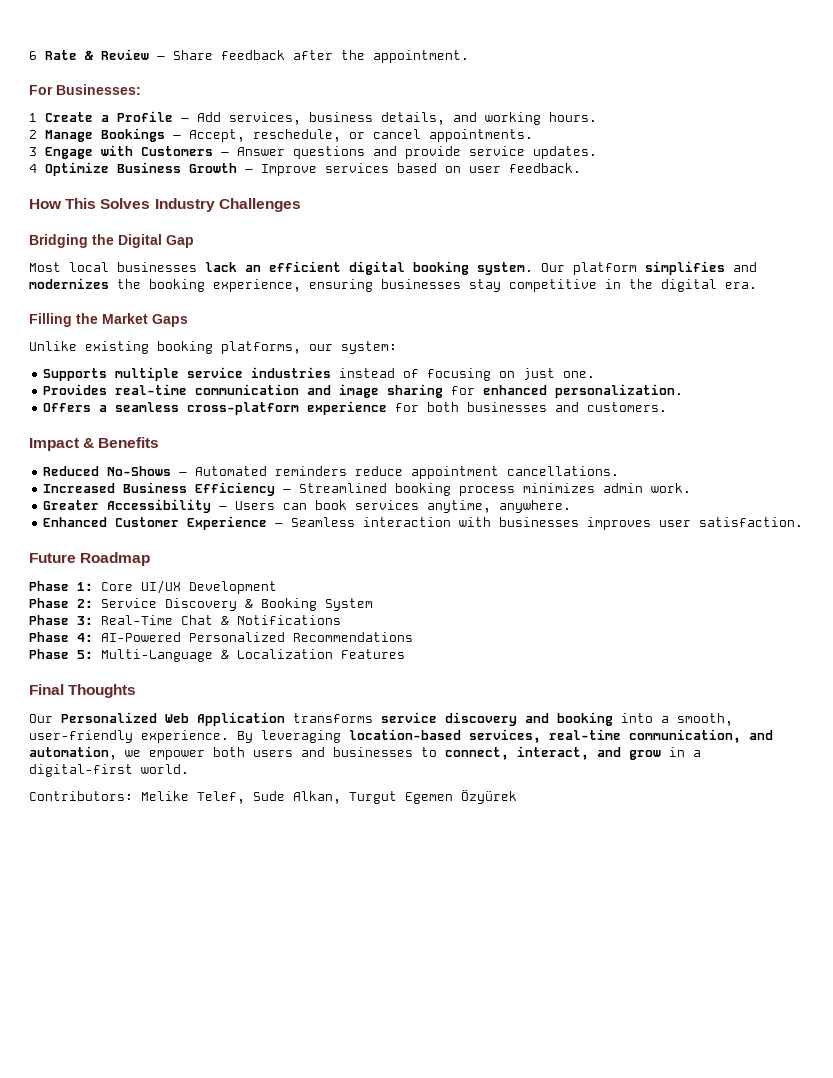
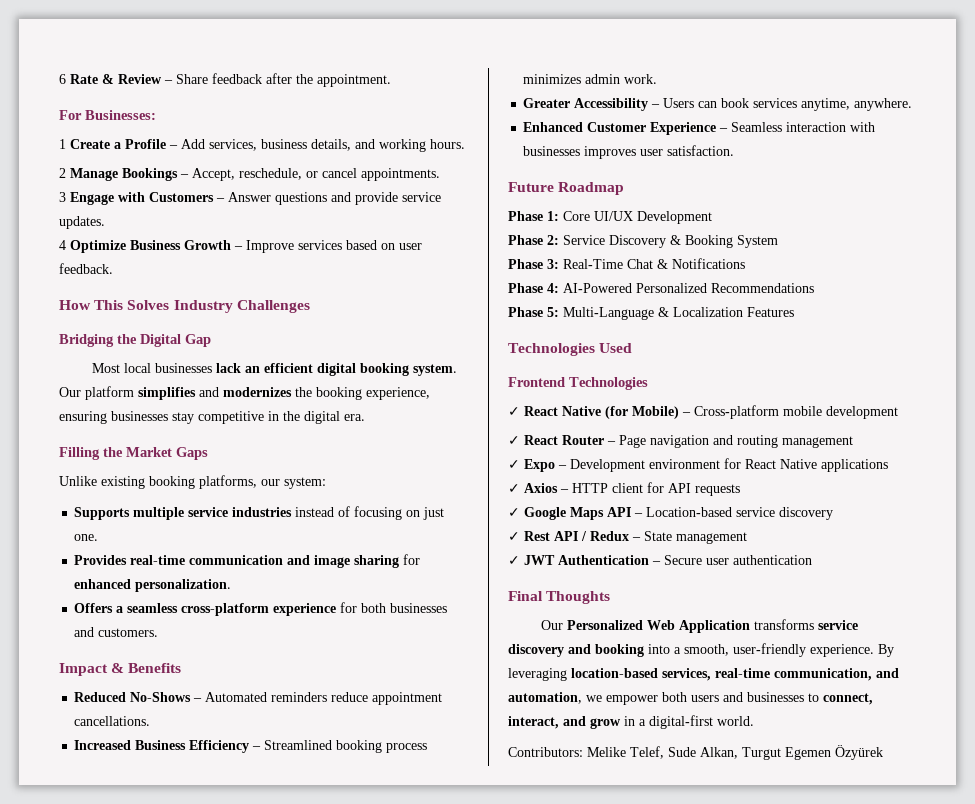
+ Technologies Used
+ Frontend Technologies
+ ✓ React Native (for Mobile) – Cross-platform mobile development
+ ✓ React Router – Page navigation and routing management
+ ✓ Expo – Development environment for React Native applications
+ ✓ Axios – HTTP client for API requests
+ ✓ Google Maps API – Location-based service discovery
+ ✓ Rest API / Redux – State management
+ ✓ JWT Authentication – Secure user authentication

